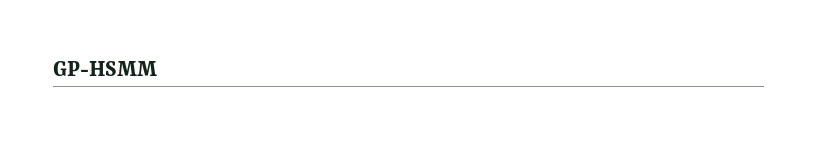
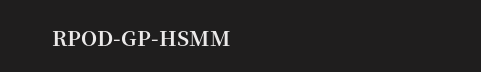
- GP-HSMM
+ RPOD-GP-HSMM

